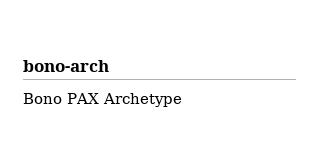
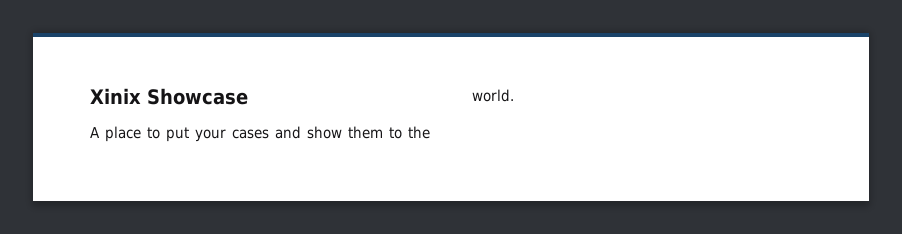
- bono-arch
- Bono PAX Archetype
+ Xinix Showcase
+ A place to put your cases and show them to the world.

